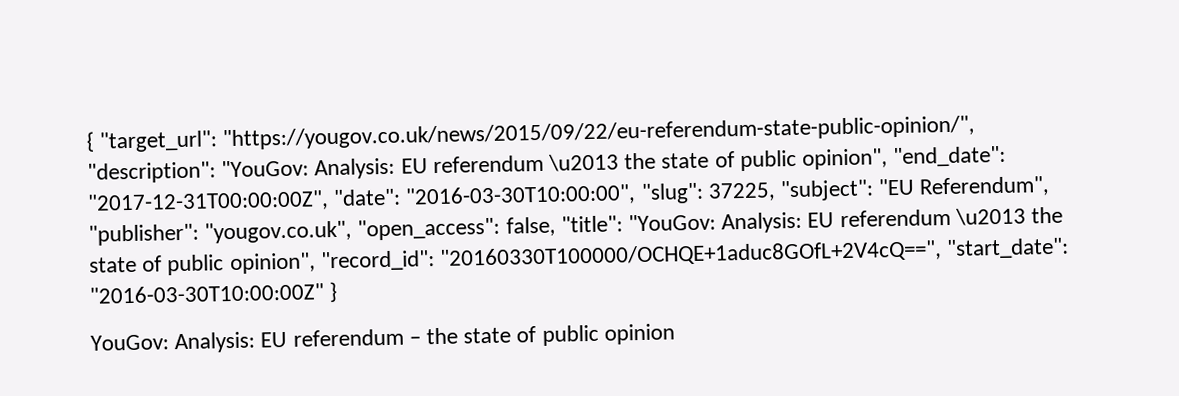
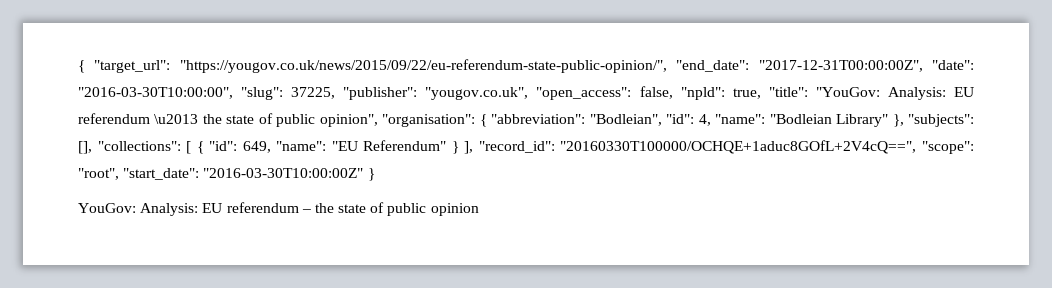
- { "target_url": "https://yougov.co.uk/news/2015/09/22/eu-referendum-state-public-opinion/", "description": "YouGov: Analysis: EU referendum \u2013 the state of public opinion", "end_date": "2017-12-31T00:00:00Z", "date": "2016-03-30T10:00:00", "slug": 37225, "subject": "EU Referendum", "publisher": "yougov.co.uk", "open_access": false, "title": "YouGov: Analysis: EU referendum \u2013 the state of public opinion", "record_id": "20160330T100000/OCHQE+1aduc8GOfL+2V4cQ==", "start_date": "2016-03-30T10:00:00Z" }
+ { "target_url": "https://yougov.co.uk/news/2015/09/22/eu-referendum-state-public-opinion/", "end_date": "2017-12-31T00:00:00Z", "date": "2016-03-30T10:00:00", "slug": 37225, "publisher": "yougov.co.uk", "open_access": false, "npld": true, "title": "YouGov: Analysis: EU referendum \u2013 the state of public opinion", "organisation": { "abbreviation": "Bodleian", "id": 4, "name": "Bodleian Library" }, "subjects": [], "collections": [ { "id": 649, "name": "EU Referendum" } ], "record_id": "20160330T100000/OCHQE+1aduc8GOfL+2V4cQ==", "scope": "root", "start_date": "2016-03-30T10:00:00Z" }

